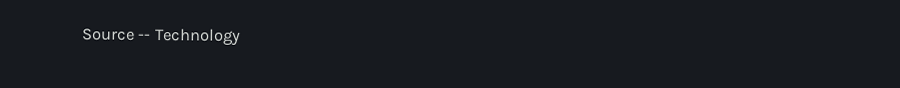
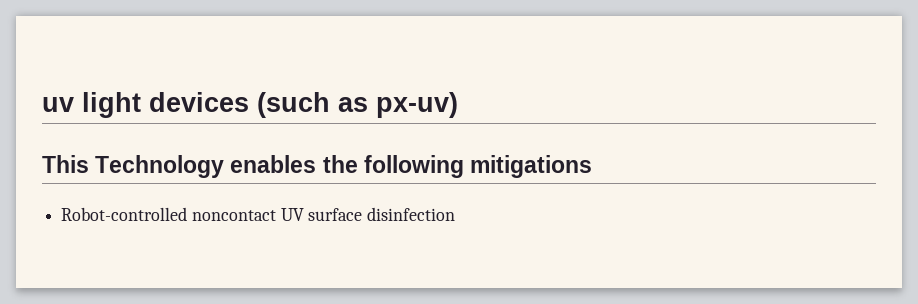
- Source -- Technology
+ uv light devices (such as px-uv)
+ This Technology enables the following mitigations
+ Robot-controlled noncontact UV surface disinfection

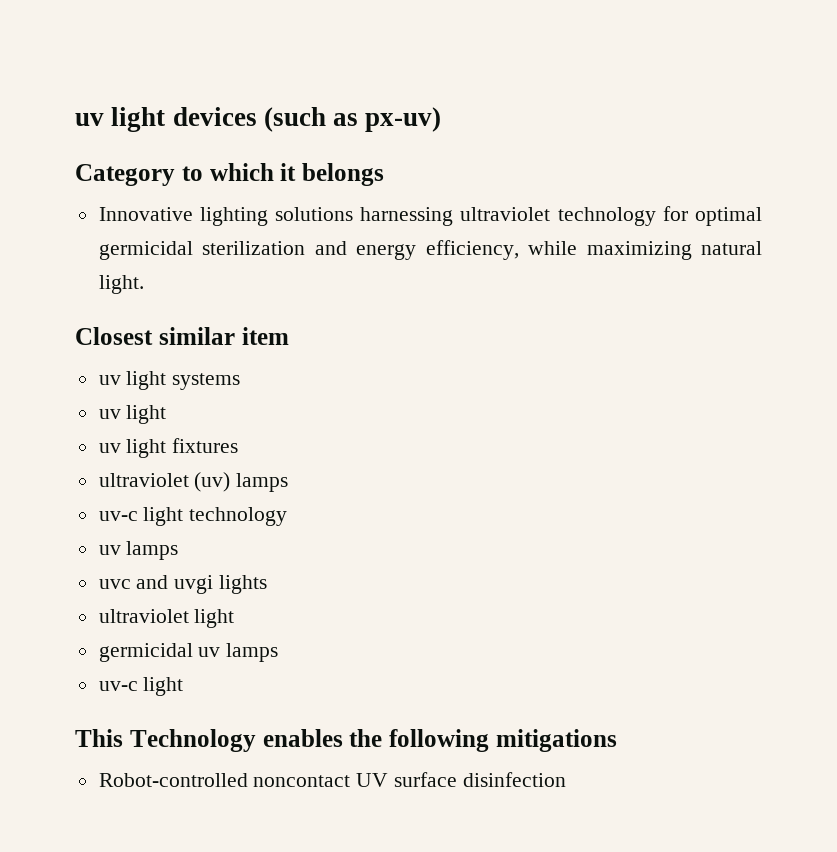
+ Category to which it belongs
+ Innovative lighting solutions harnessing ultraviolet technology for optimal germicidal sterilization and energy efficiency, while maximizing natural light.
+ Closest similar item
+ uv light systems
+ uv light
+ uv light fixtures
+ ultraviolet (uv) lamps
+ uv-c light technology
+ uv lamps
+ uvc and uvgi lights
+ ultraviolet light
+ germicidal uv lamps
+ uv-c light

